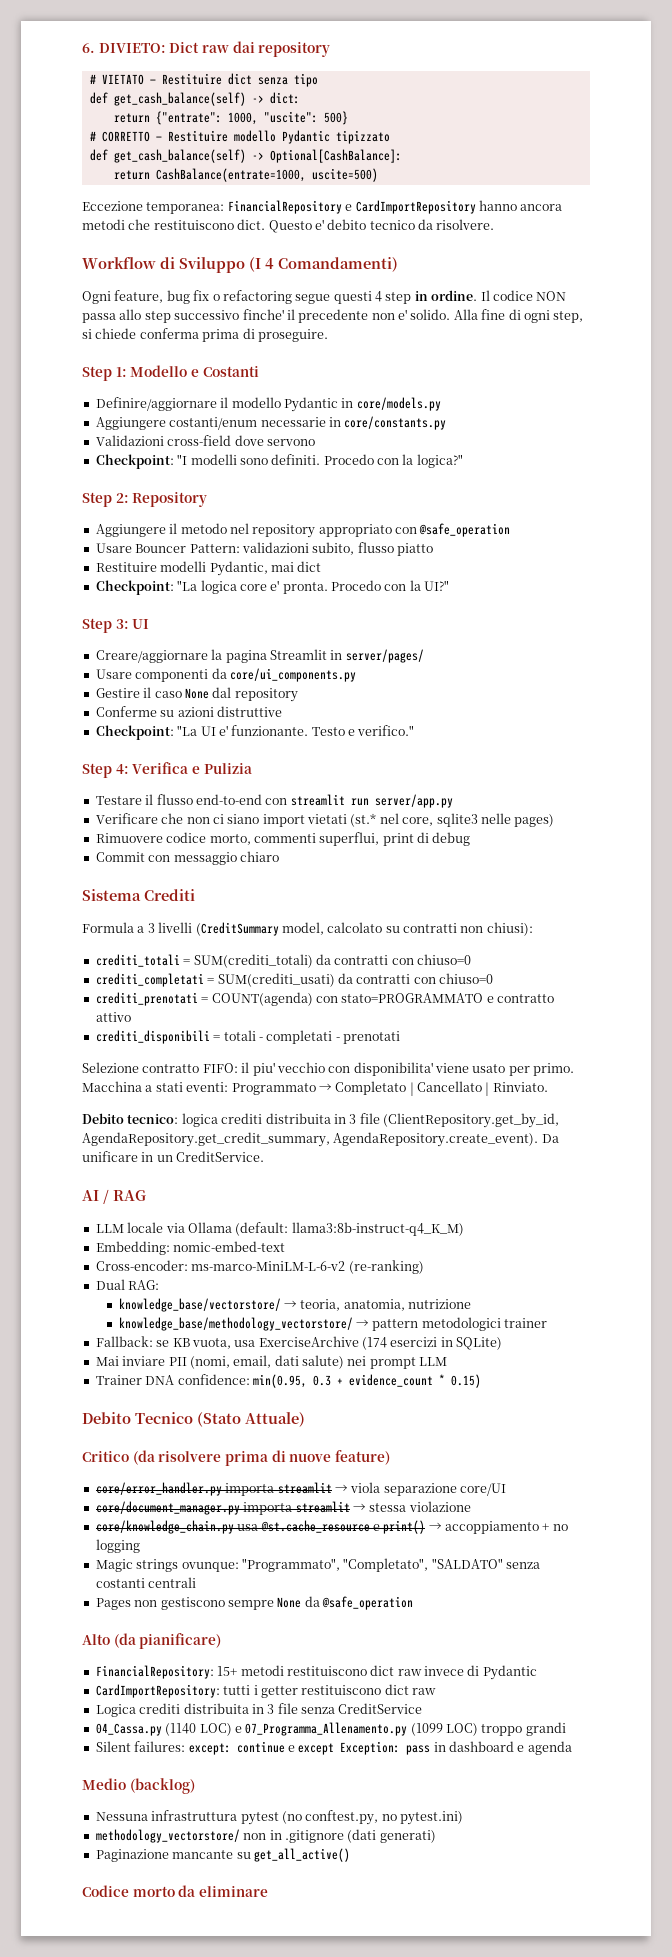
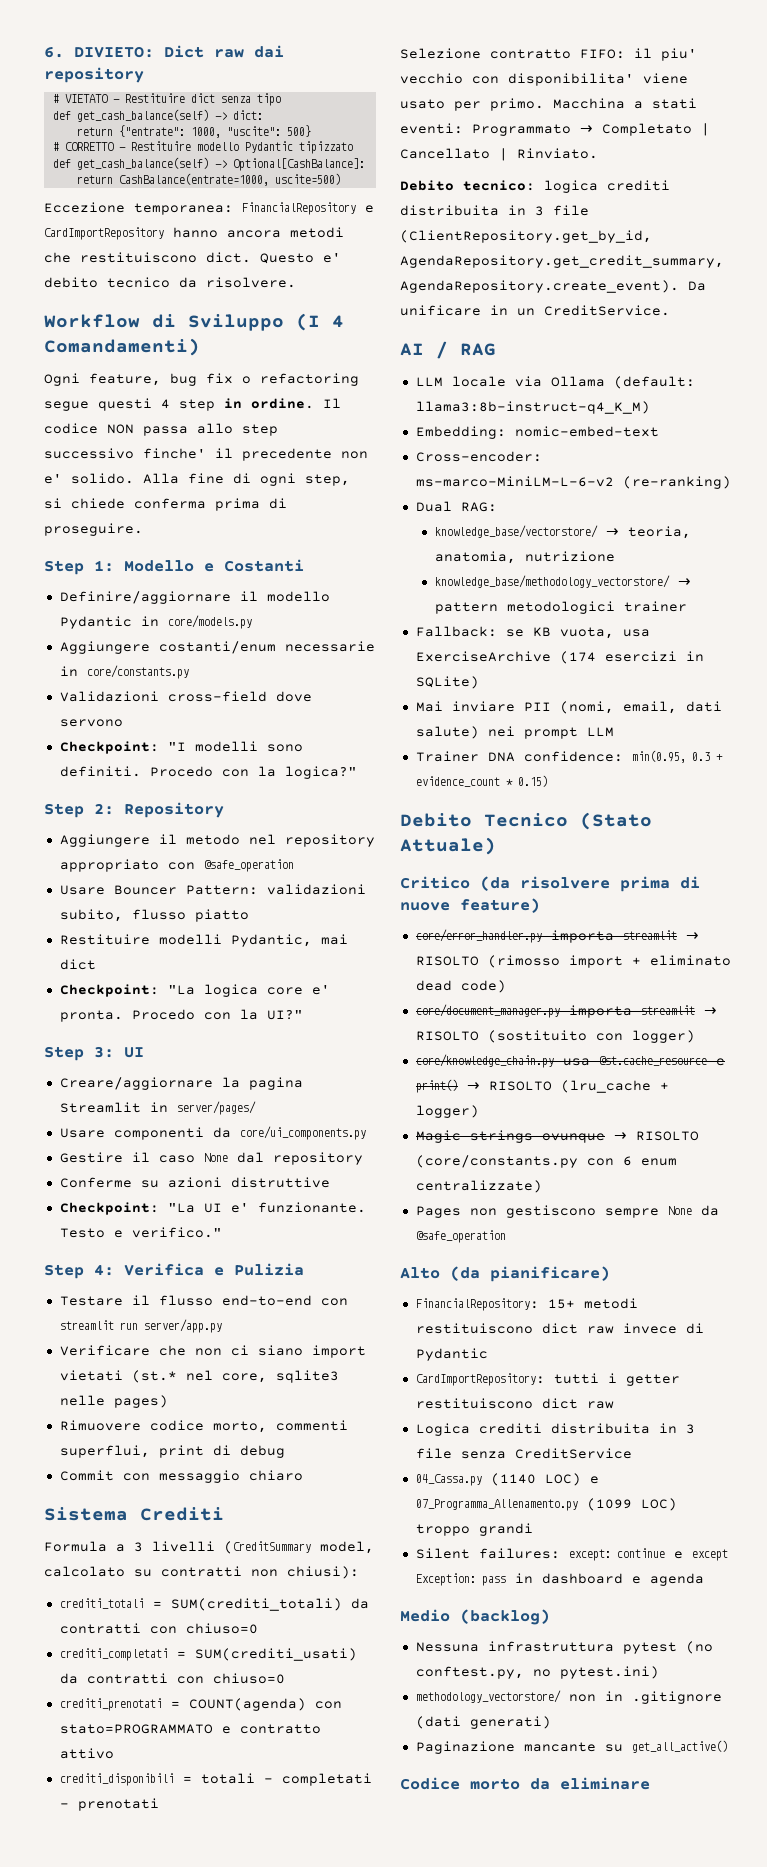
- core/error_handler.py importa streamlit → viola separazione core/UI
+ core/error_handler.py importa streamlit → RISOLTO (rimosso import + eliminato dead code)
- core/document_manager.py importa streamlit → stessa violazione
+ core/document_manager.py importa streamlit → RISOLTO (sostituito con logger)
- core/knowledge_chain.py usa @st.cache_resource e print() → accoppiamento + no logging
- Magic strings ovunque: "Programmato", "Completato", "SALDATO" senza costanti centrali
+ core/knowledge_chain.py usa @st.cache_resource e print() → RISOLTO (lru_cache + logger)
+ Magic strings ovunque → RISOLTO (core/constants.py con 6 enum centralizzate)

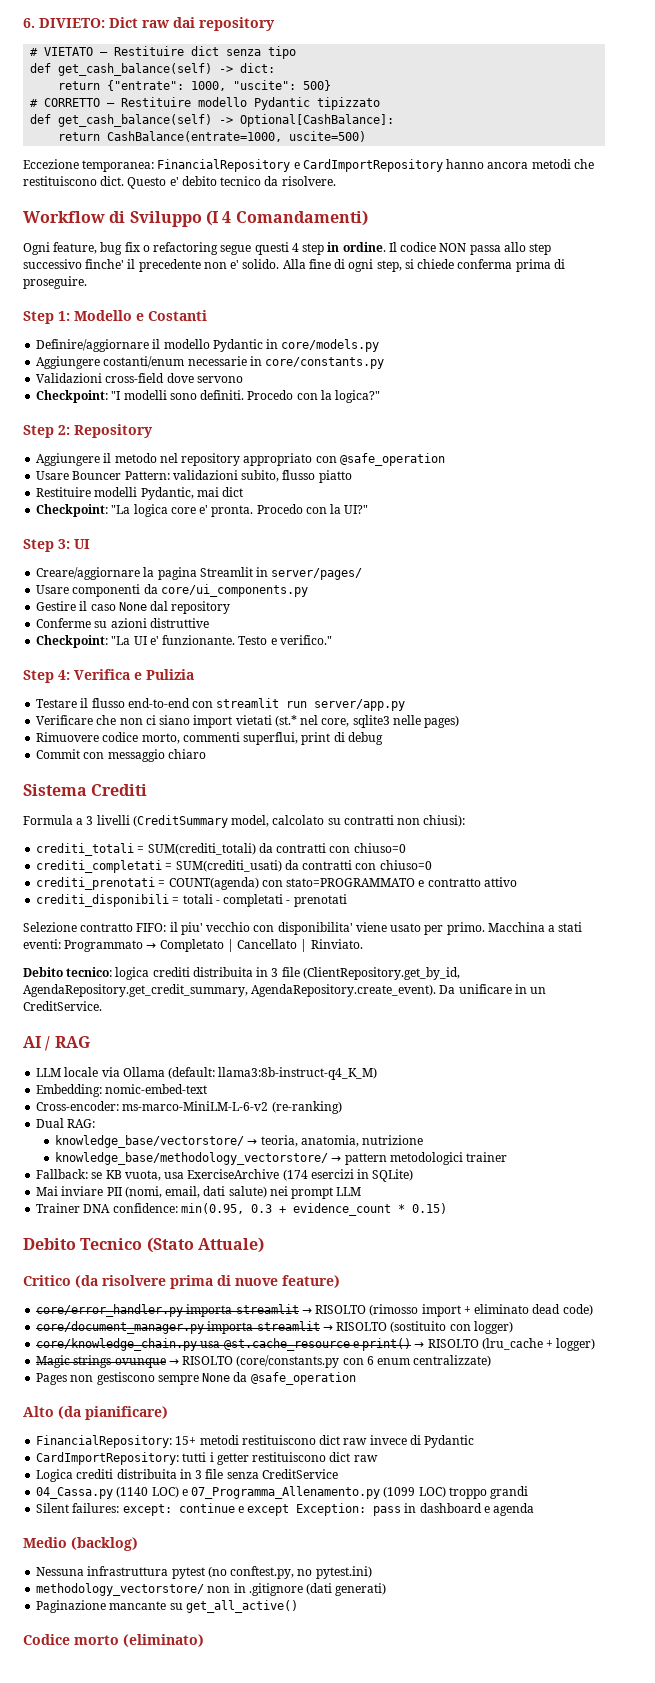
- Codice morto da eliminare
+ Codice morto (eliminato)

